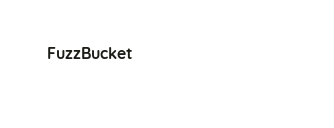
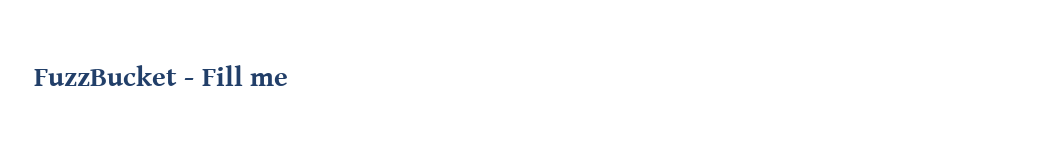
- FuzzBucket
+ FuzzBucket - Fill me

